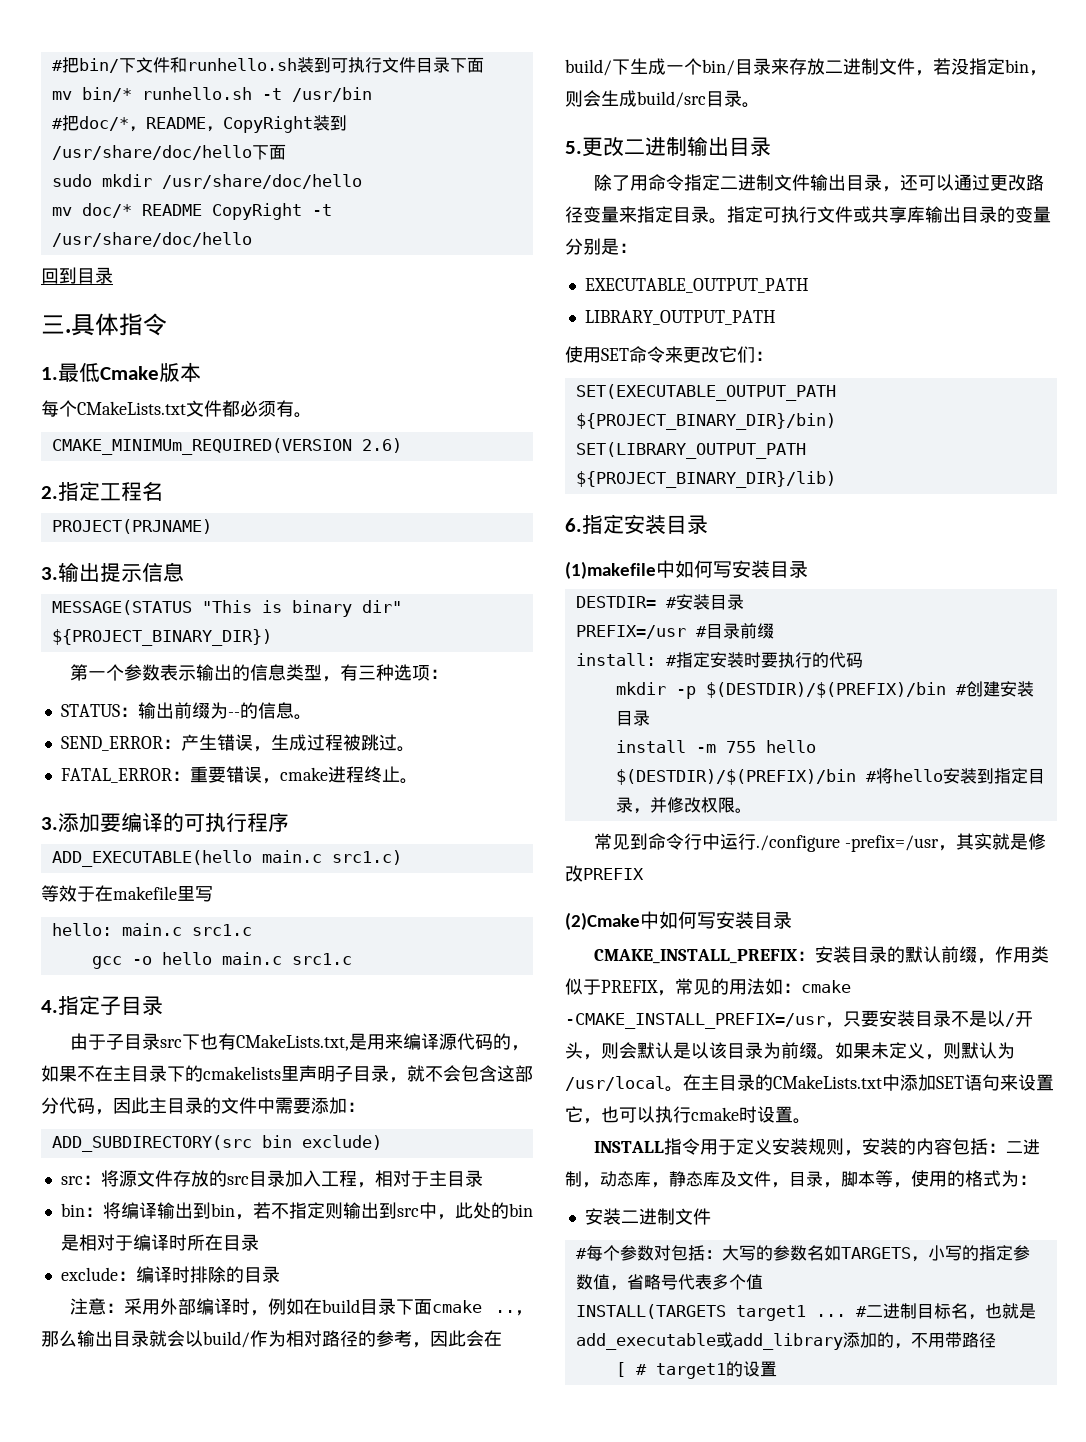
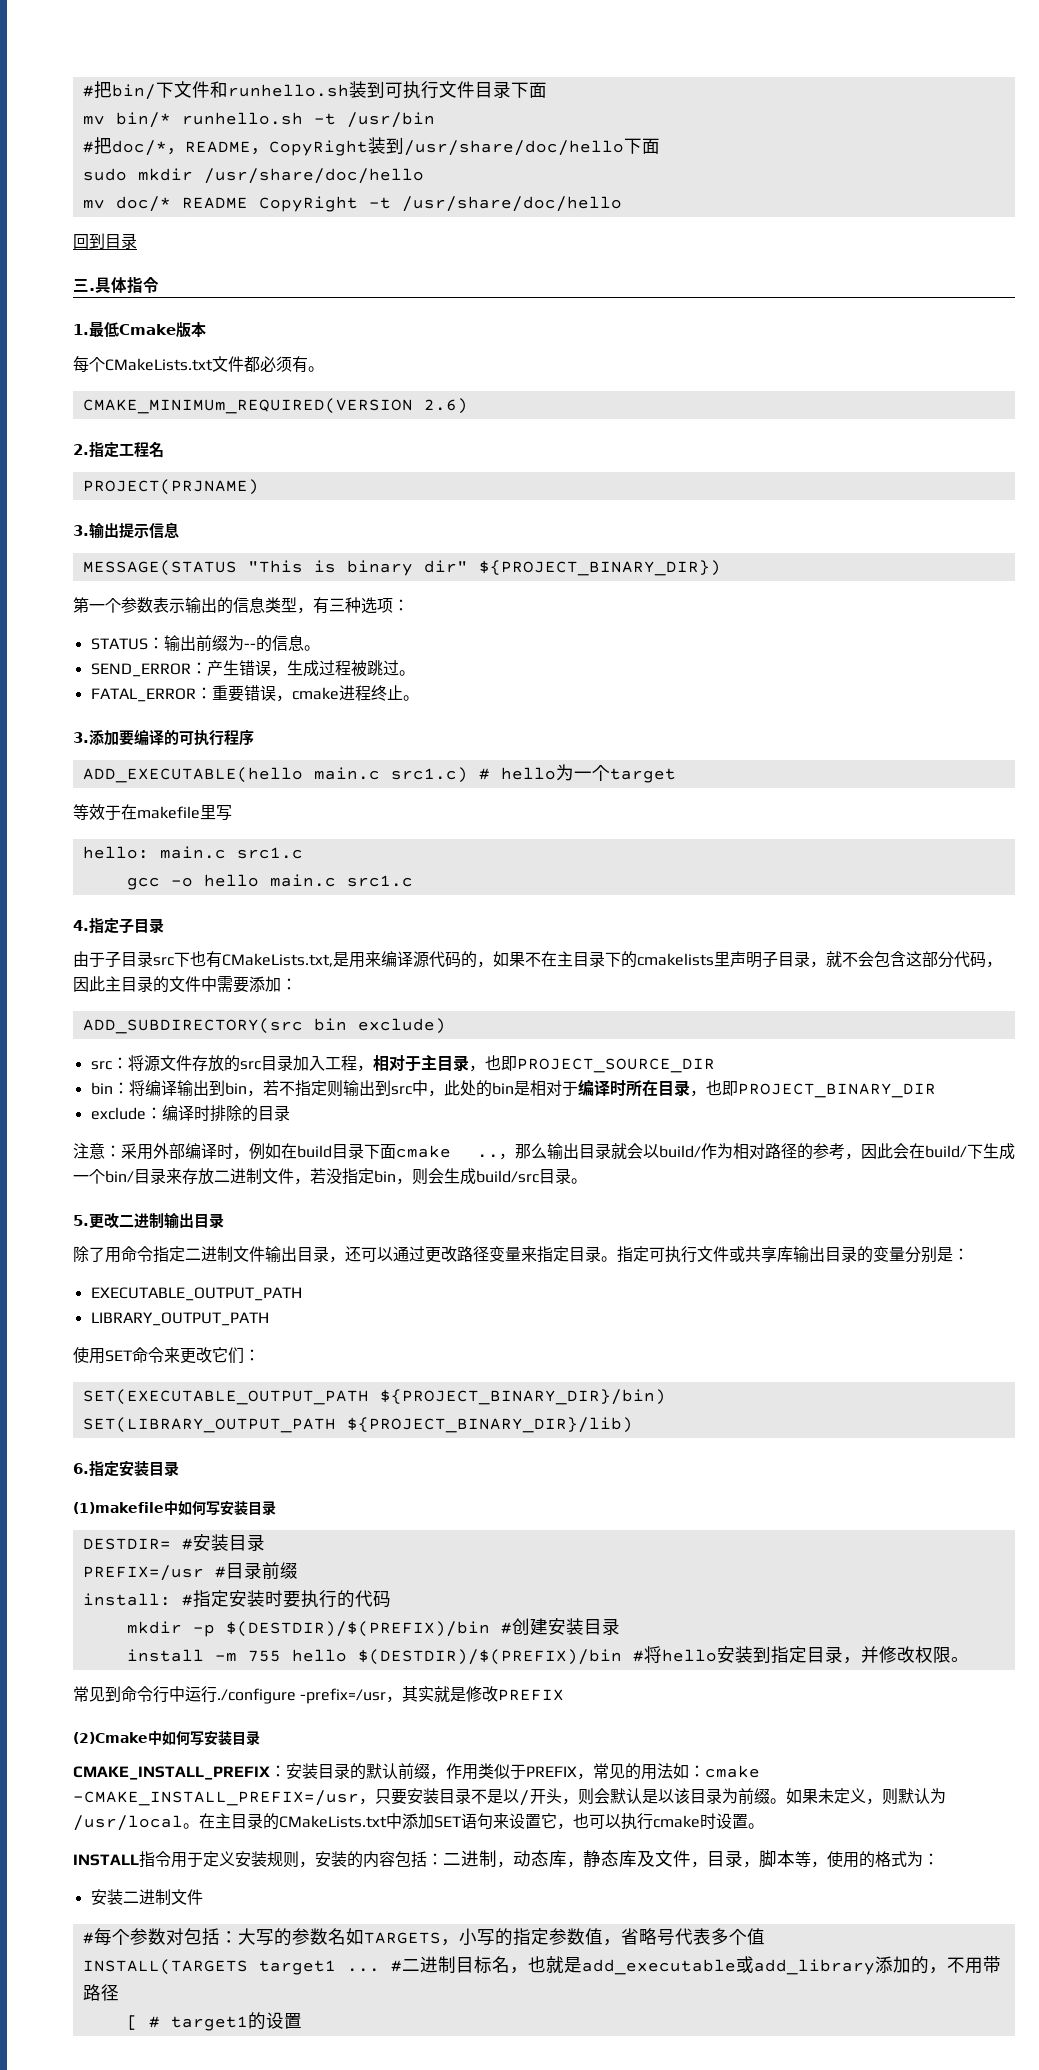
- ADD_EXECUTABLE(hello main.c src1.c)
+ ADD_EXECUTABLE(hello main.c src1.c) # hello为一个target
- src：将源文件存放的src目录加入工程，相对于主目录
+ src：将源文件存放的src目录加入工程，相对于主目录，也即PROJECT_SOURCE_DIR
- bin：将编译输出到bin，若不指定则输出到src中，此处的bin是相对于编译时所在目录
+ bin：将编译输出到bin，若不指定则输出到src中，此处的bin是相对于编译时所在目录，也即PROJECT_BINARY_DIR

